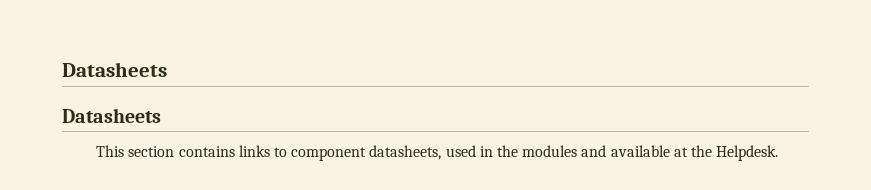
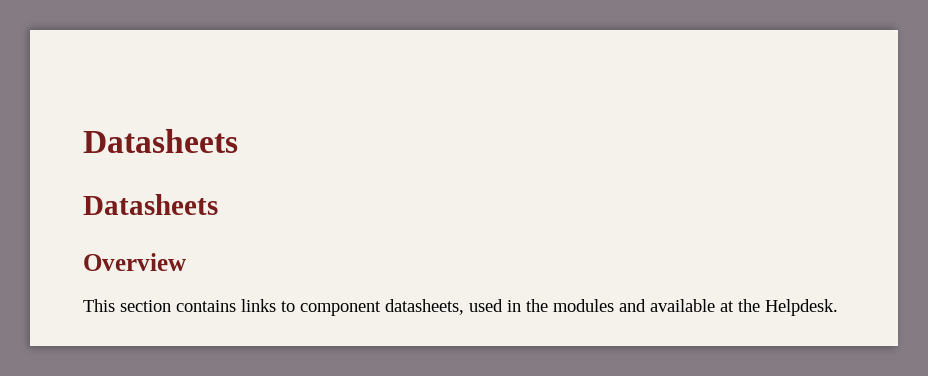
+ Overview

